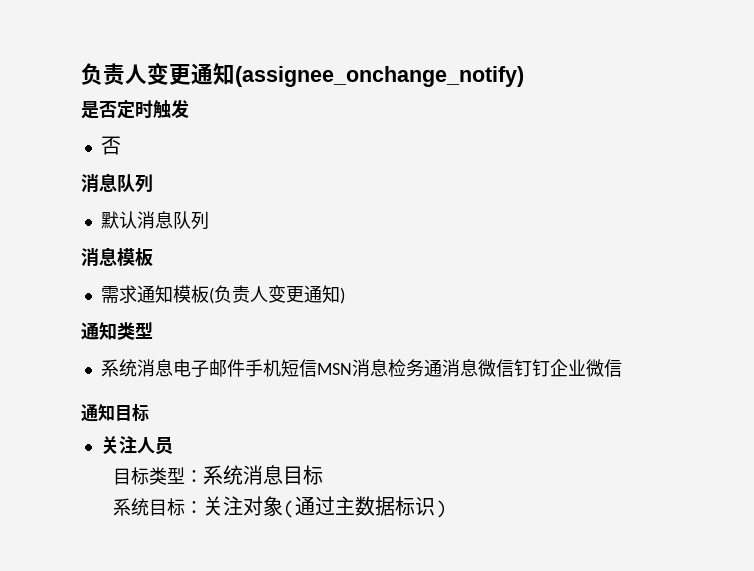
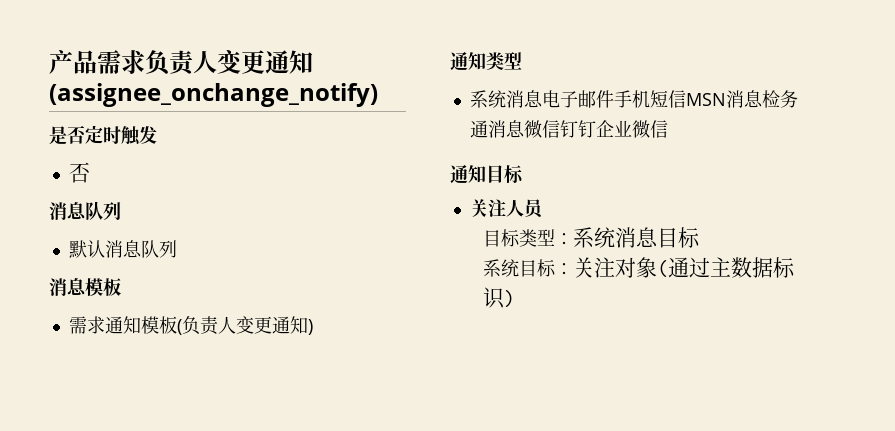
- 负责人变更通知(assignee_onchange_notify)
+ 产品需求负责人变更通知(assignee_onchange_notify)

